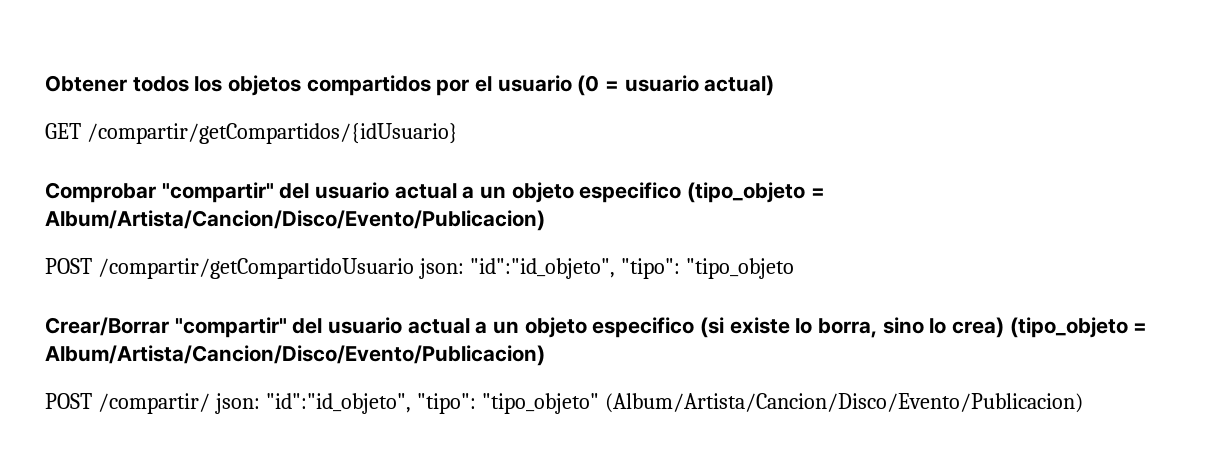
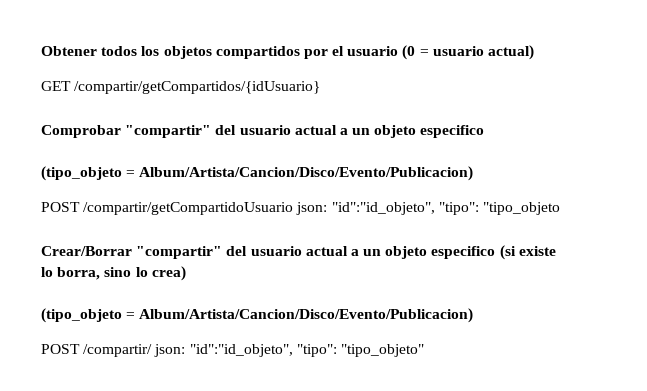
- Comprobar "compartir" del usuario actual a un objeto especifico (tipo_objeto = Album/Artista/Cancion/Disco/Evento/Publicacion)
+ Comprobar "compartir" del usuario actual a un objeto especifico
+ (tipo_objeto = Album/Artista/Cancion/Disco/Evento/Publicacion)
- Crear/Borrar "compartir" del usuario actual a un objeto especifico (si existe lo borra, sino lo crea) (tipo_objeto = Album/Artista/Cancion/Disco/Evento/Publicacion)
+ Crear/Borrar "compartir" del usuario actual a un objeto especifico (si existe lo borra, sino lo crea)
+ (tipo_objeto = Album/Artista/Cancion/Disco/Evento/Publicacion)
- POST /compartir/ json: "id":"id_objeto", "tipo": "tipo_objeto" (Album/Artista/Cancion/Disco/Evento/Publicacion)
+ POST /compartir/ json: "id":"id_objeto", "tipo": "tipo_objeto"

